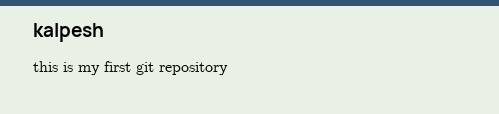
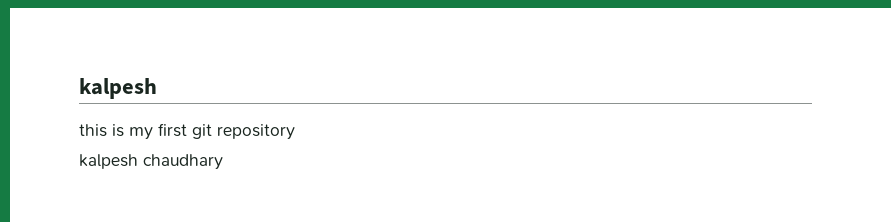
+ kalpesh chaudhary

